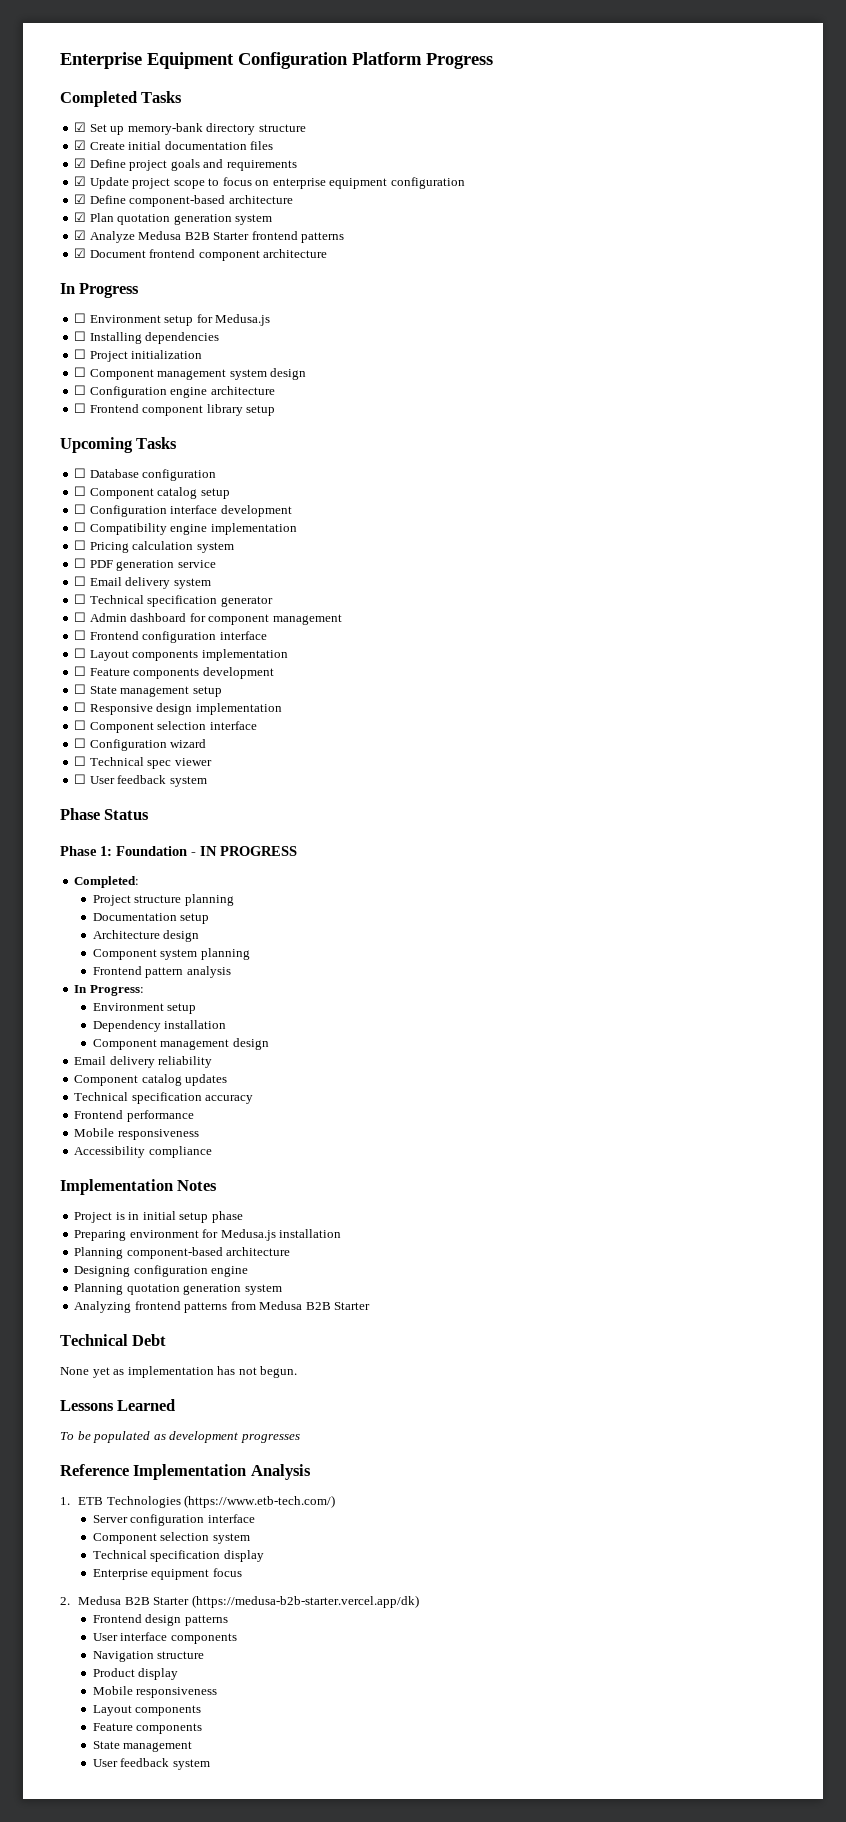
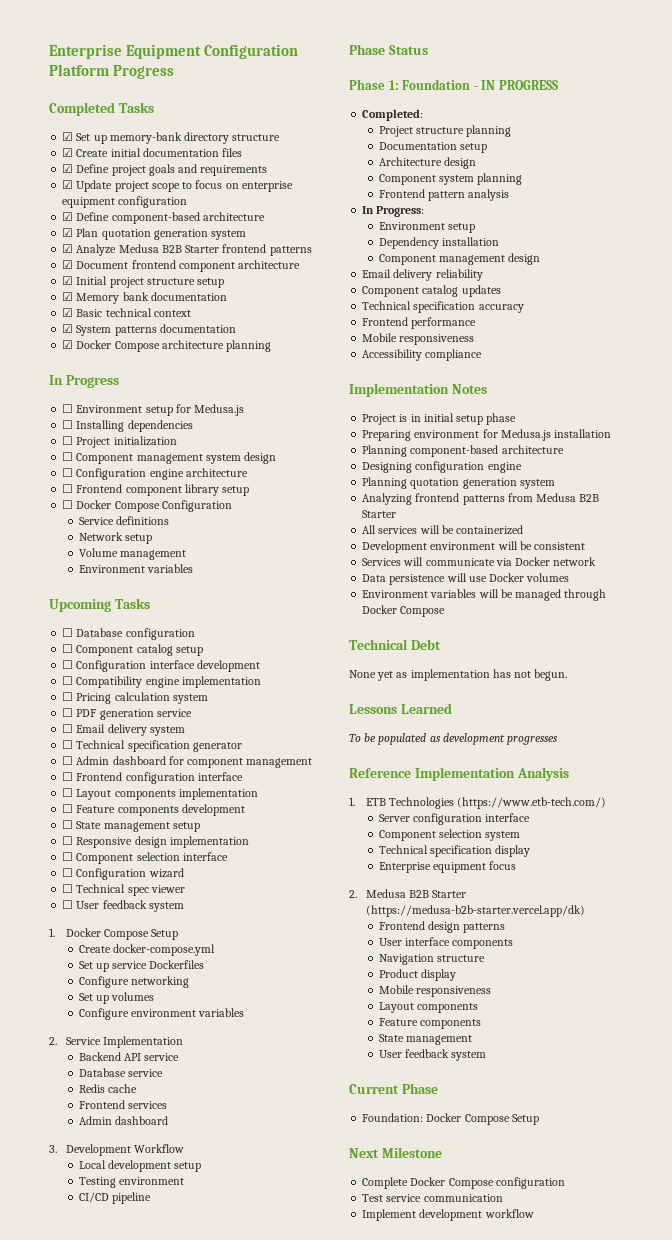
+ ☑ Initial project structure setup
+ ☑ Memory bank documentation
+ ☑ Basic technical context
+ ☑ System patterns documentation
+ ☑ Docker Compose architecture planning
+ ☐ Docker Compose Configuration
+ Service definitions
+ Network setup
+ Volume management
+ Environment variables
+ 1. Docker Compose Setup
+ Create docker-compose.yml
+ Set up service Dockerfiles
+ Configure networking
+ Set up volumes
+ Configure environment variables
+ 2. Service Implementation
+ Backend API service
+ Database service
+ Redis cache
+ Frontend services
+ Admin dashboard
+ 3. Development Workflow
+ Local development setup
+ Testing environment
+ CI/CD pipeline
+ All services will be containerized
+ Development environment will be consistent
+ Services will communicate via Docker network
+ Data persistence will use Docker volumes
+ Environment variables will be managed through Docker Compose
+ Current Phase
+ Foundation: Docker Compose Setup
+ Next Milestone
+ Complete Docker Compose configuration
+ Test service communication
+ Implement development workflow

